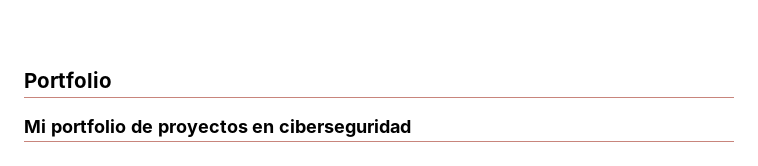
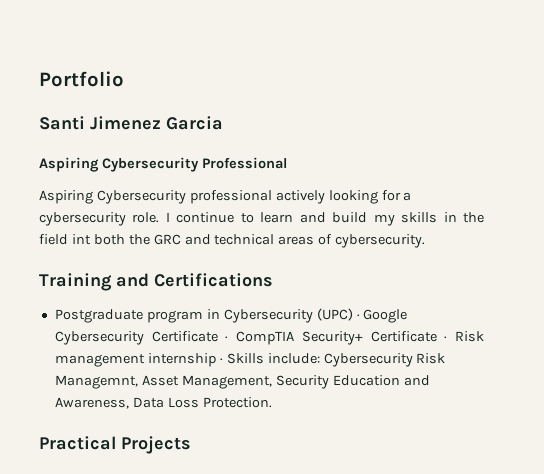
- Mi portfolio de proyectos en ciberseguridad
+ Santi Jimenez Garcia
+ Aspiring Cybersecurity Professional
+ Aspiring Cybersecurity professional actively looking for a cybersecurity role. I continue to learn and build my skills in the field int both the GRC and technical areas of cybersecurity.
+ Training and Certifications
+ Postgraduate program in Cybersecurity (UPC) · Google Cybersecurity Certificate · CompTIA Security+ Certificate · Risk management internship · Skills include: Cybersecurity Risk Managemnt, Asset Management, Security Education and Awareness, Data Loss Protection.
+ Practical Projects

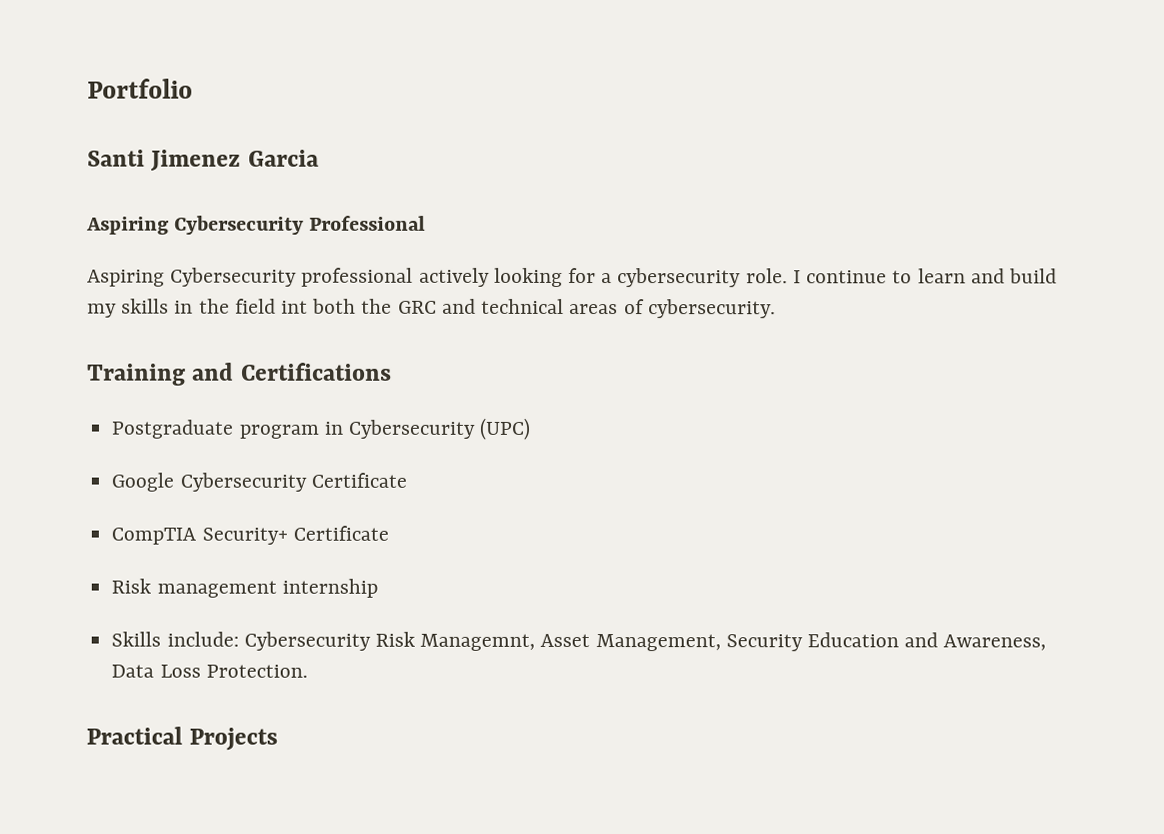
- Postgraduate program in Cybersecurity (UPC) · Google Cybersecurity Certificate · CompTIA Security+ Certificate · Risk management internship · Skills include: Cybersecurity Risk Managemnt, Asset Management, Security Education and Awareness, Data Loss Protection.
+ Postgraduate program in Cybersecurity (UPC)
+ Google Cybersecurity Certificate
+ CompTIA Security+ Certificate
+ Risk management internship
+ Skills include: Cybersecurity Risk Managemnt, Asset Management, Security Education and Awareness, Data Loss Protection.

